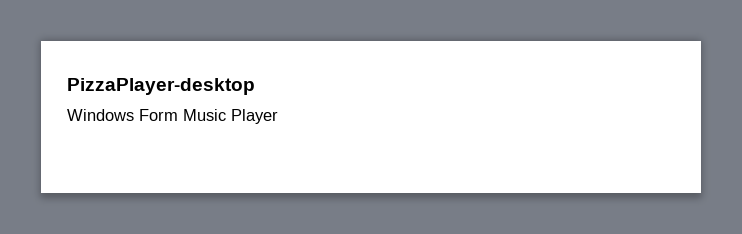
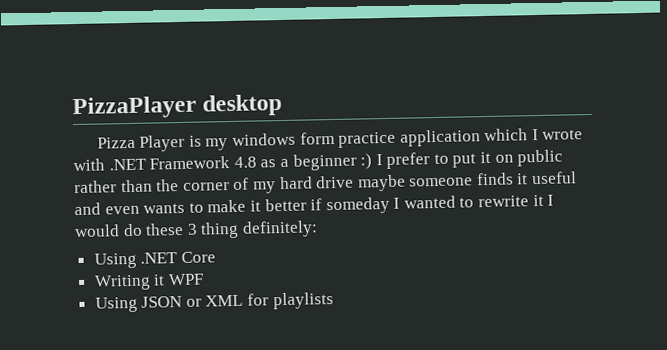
- PizzaPlayer-desktop
- Windows Form Music Player
+ PizzaPlayer desktop
+ Pizza Player is my windows form practice application which I wrote with .NET Framework 4.8 as a beginner :) I prefer to put it on public rather than the corner of my hard drive maybe someone finds it useful and even wants to make it better if someday I wanted to rewrite it I would do these 3 thing definitely:
+ Using .NET Core
+ Writing it WPF
+ Using JSON or XML for playlists

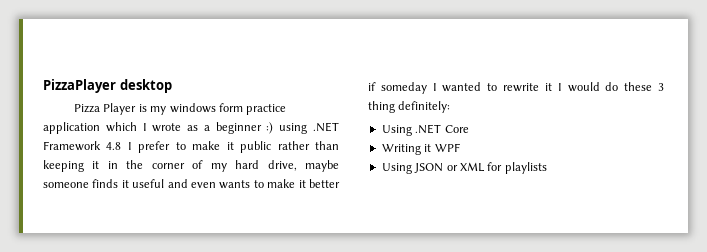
- Pizza Player is my windows form practice application which I wrote with .NET Framework 4.8 as a beginner :) I prefer to put it on public rather than the corner of my hard drive maybe someone finds it useful and even wants to make it better if someday I wanted to rewrite it I would do these 3 thing definitely:
+ Pizza Player is my windows form practice application which I wrote as a beginner :) using .NET Framework 4.8 I prefer to make it public rather than keeping it in the corner of my hard drive, maybe someone finds it useful and even wants to make it better if someday I wanted to rewrite it I would do these 3 thing definitely:

